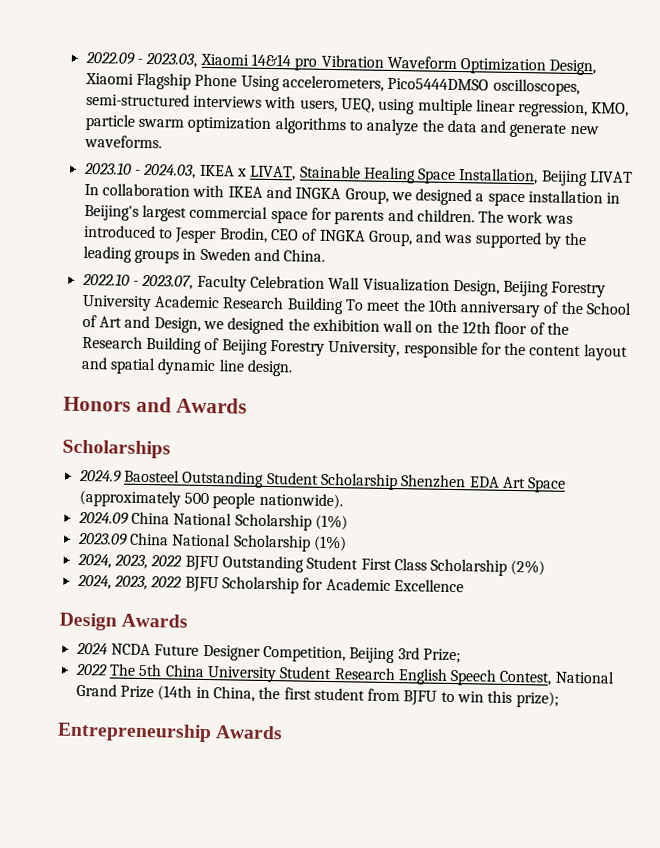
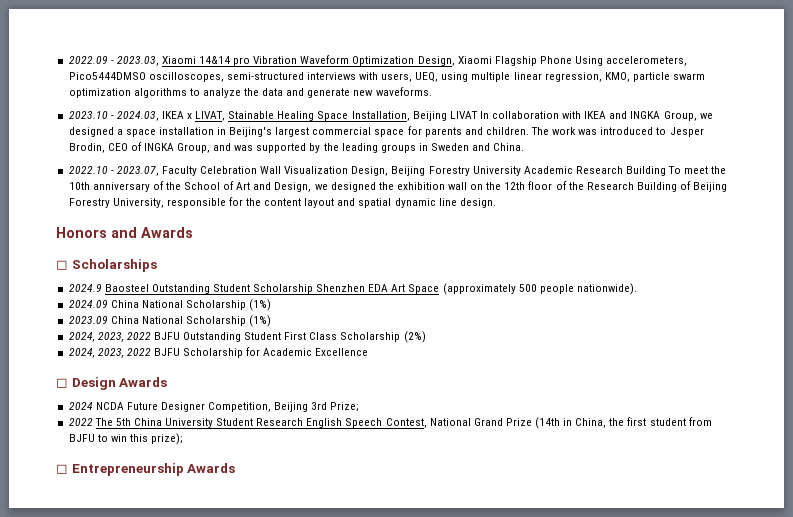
- Scholarships
+ ◻ Scholarships
- Design Awards
+ ◻ Design Awards
- Entrepreneurship Awards
+ ◻ Entrepreneurship Awards

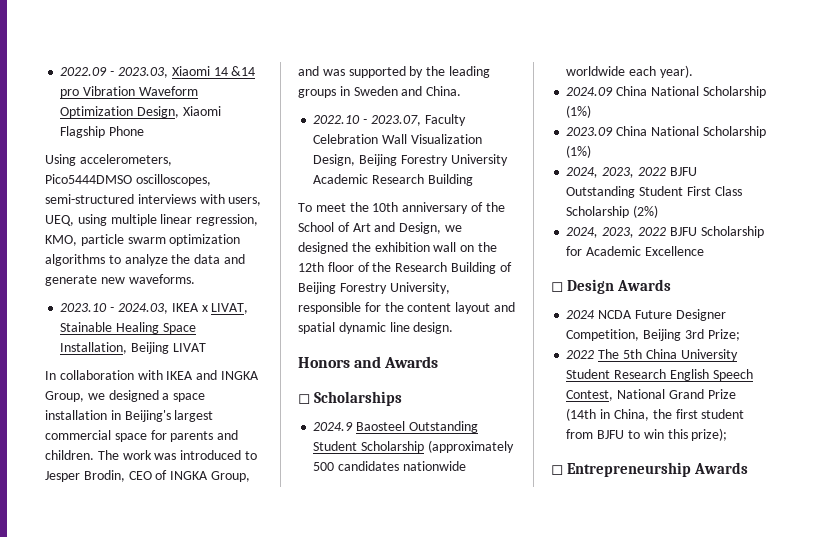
- 2022.09 - 2023.03, Xiaomi 14&14 pro Vibration Waveform Optimization Design, Xiaomi Flagship Phone Using accelerometers, Pico5444DMSO oscilloscopes, semi-structured interviews with users, UEQ, using multiple linear regression, KMO, particle swarm optimization algorithms to analyze the data and generate new waveforms.
+ 2022.09 - 2023.03, Xiaomi 14 &14 pro Vibration Waveform Optimization Design, Xiaomi Flagship Phone
+ Using accelerometers, Pico5444DMSO oscilloscopes, semi-structured interviews with users, UEQ, using multiple linear regression, KMO, particle swarm optimization algorithms to analyze the data and generate new waveforms.
- 2023.10 - 2024.03, IKEA x LIVAT, Stainable Healing Space Installation, Beijing LIVAT In collaboration with IKEA and INGKA Group, we designed a space installation in Beijing's largest commercial space for parents and children.
+ 2023.10 - 2024.03, IKEA x LIVAT, Stainable Healing Space Installation, Beijing LIVAT
+ In collaboration with IKEA and INGKA Group, we designed a space installation in Beijing's largest commercial space for parents and children.
- 2022.10 - 2023.07, Faculty Celebration Wall Visualization Design, Beijing Forestry University Academic Research Building To meet the 10th anniversary of the School of Art and Design, we designed the exhibition wall on the 12th floor of the Research Building of Beijing Forestry University, responsible for the content layout and spatial dynamic line design.
+ 2022.10 - 2023.07, Faculty Celebration Wall Visualization Design, Beijing Forestry University Academic Research Building
+ To meet the 10th anniversary of the School of Art and Design, we designed the exhibition wall on the 12th floor of the Research Building of Beijing Forestry University, responsible for the content layout and spatial dynamic line design.
- 2024.9 Baosteel Outstanding Student Scholarship Shenzhen EDA Art Space (approximately 500 people nationwide).
+ 2024.9 Baosteel Outstanding Student Scholarship (approximately 500 candidates nationwide worldwide each year).

